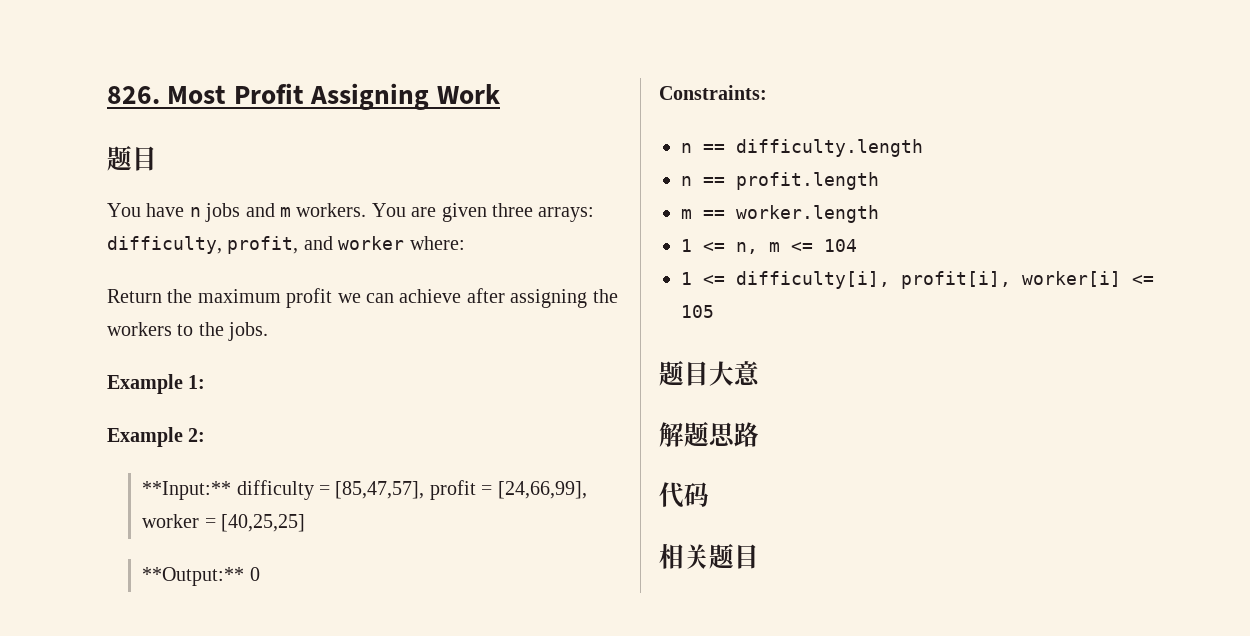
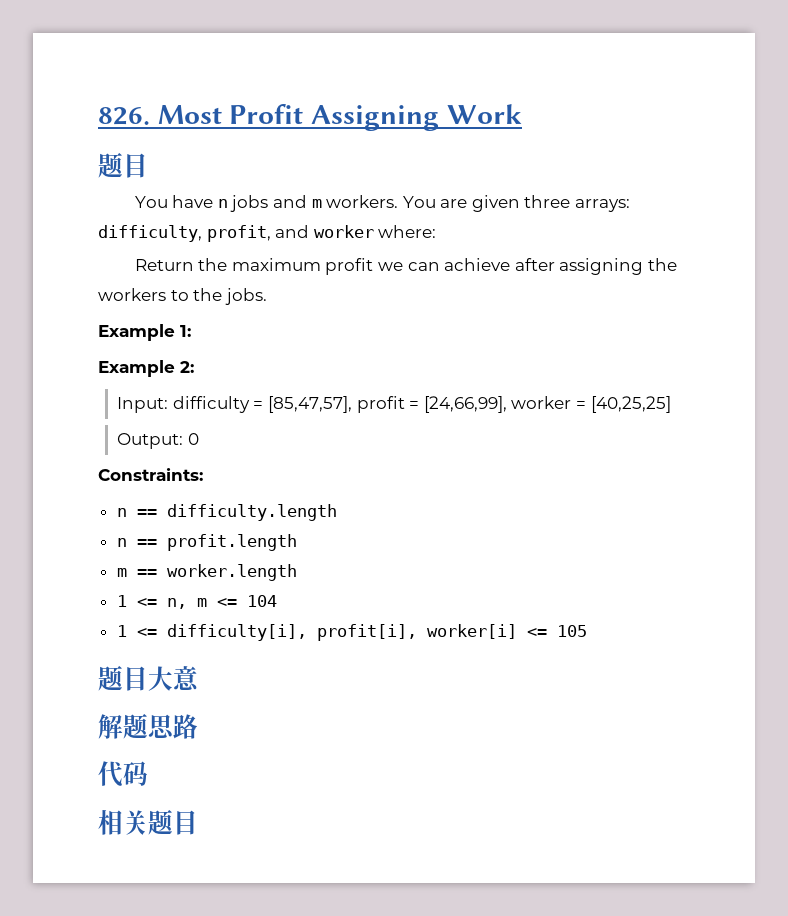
- **Input:** difficulty = [85,47,57], profit = [24,66,99], worker = [40,25,25]
+ Input: difficulty = [85,47,57], profit = [24,66,99], worker = [40,25,25]
- **Output:** 0
+ Output: 0

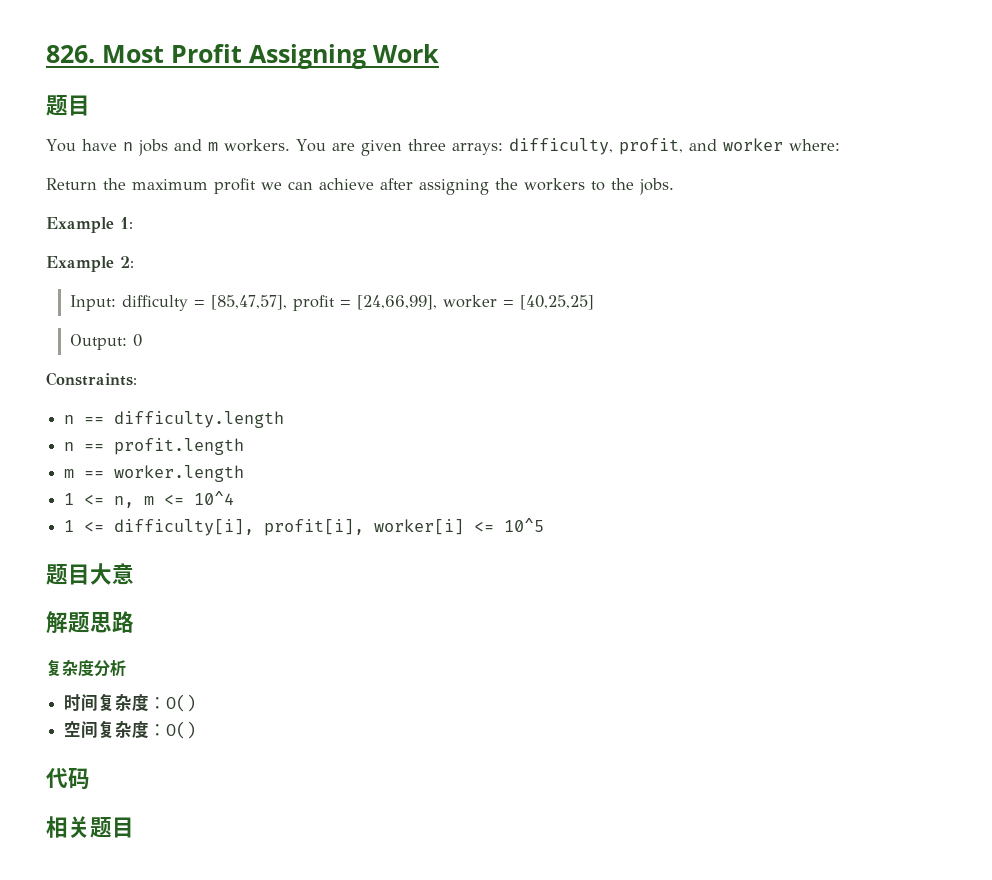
- 1 <= n, m <= 104
+ 1 <= n, m <= 10^4
- 1 <= difficulty[i], profit[i], worker[i] <= 105
+ 1 <= difficulty[i], profit[i], worker[i] <= 10^5
+ 复杂度分析
+ 时间复杂度：O()
+ 空间复杂度：O()

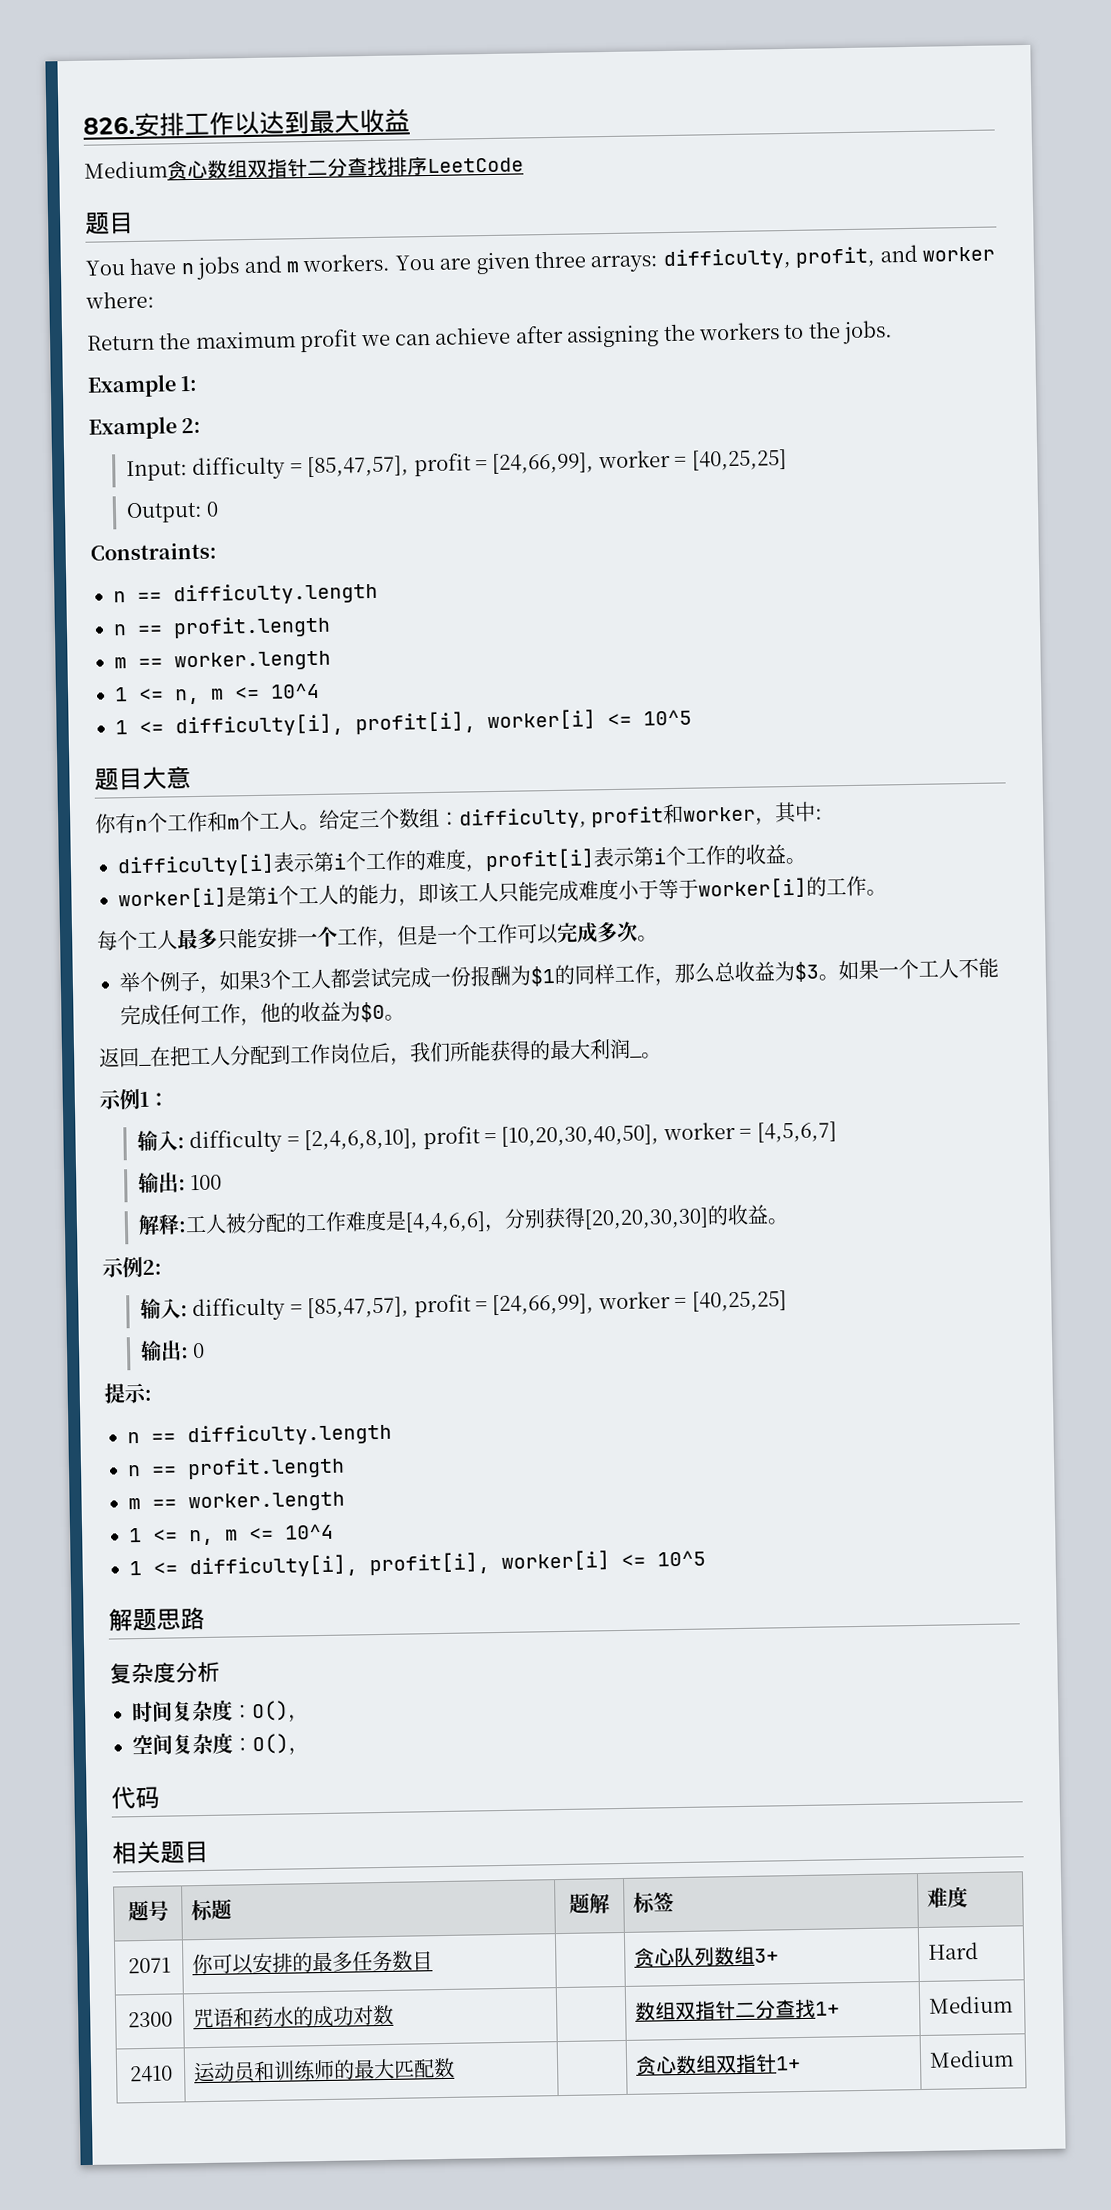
- 826. Most Profit Assigning Work
+ 826.安排工作以达到最大收益
+ Medium贪心数组双指针二分查找排序LeetCode
+ 你有n个工作和m个工人。给定三个数组：difficulty, profit和worker，其中:
+ difficulty[i]表示第i个工作的难度，profit[i]表示第i个工作的收益。
+ worker[i]是第i个工人的能力，即该工人只能完成难度小于等于worker[i]的工作。
+ 每个工人最多只能安排一个工作，但是一个工作可以完成多次。
+ 举个例子，如果3个工人都尝试完成一份报酬为$1的同样工作，那么总收益为$3。如果一个工人不能完成任何工作，他的收益为$0。
+ 返回_在把工人分配到工作岗位后，我们所能获得的最大利润_。
+ 示例1：
+ 输入: difficulty = [2,4,6,8,10], profit = [10,20,30,40,50], worker = [4,5,6,7]
+ 输出: 100
+ 解释:工人被分配的工作难度是[4,4,6,6]，分别获得[20,20,30,30]的收益。
+ 示例2:
+ 输入: difficulty = [85,47,57], profit = [24,66,99], worker = [40,25,25]
+ 输出: 0
+ 提示:
+ n == difficulty.length
+ n == profit.length
+ m == worker.length
+ 1 <= n, m <= 10^4
+ 1 <= difficulty[i], profit[i], worker[i] <= 10^5
- 时间复杂度：O()
+ 时间复杂度：O()，
- 空间复杂度：O()
+ 空间复杂度：O()，
+ 题号 | 标题 | 题解 | 标签 | 难度
+ 2071 | 你可以安排的最多任务数目 | | 贪心队列数组3+ | Hard
+ 2300 | 咒语和药水的成功对数 | | 数组双指针二分查找1+ | Medium
+ 2410 | 运动员和训练师的最大匹配数 | | 贪心数组双指针1+ | Medium

